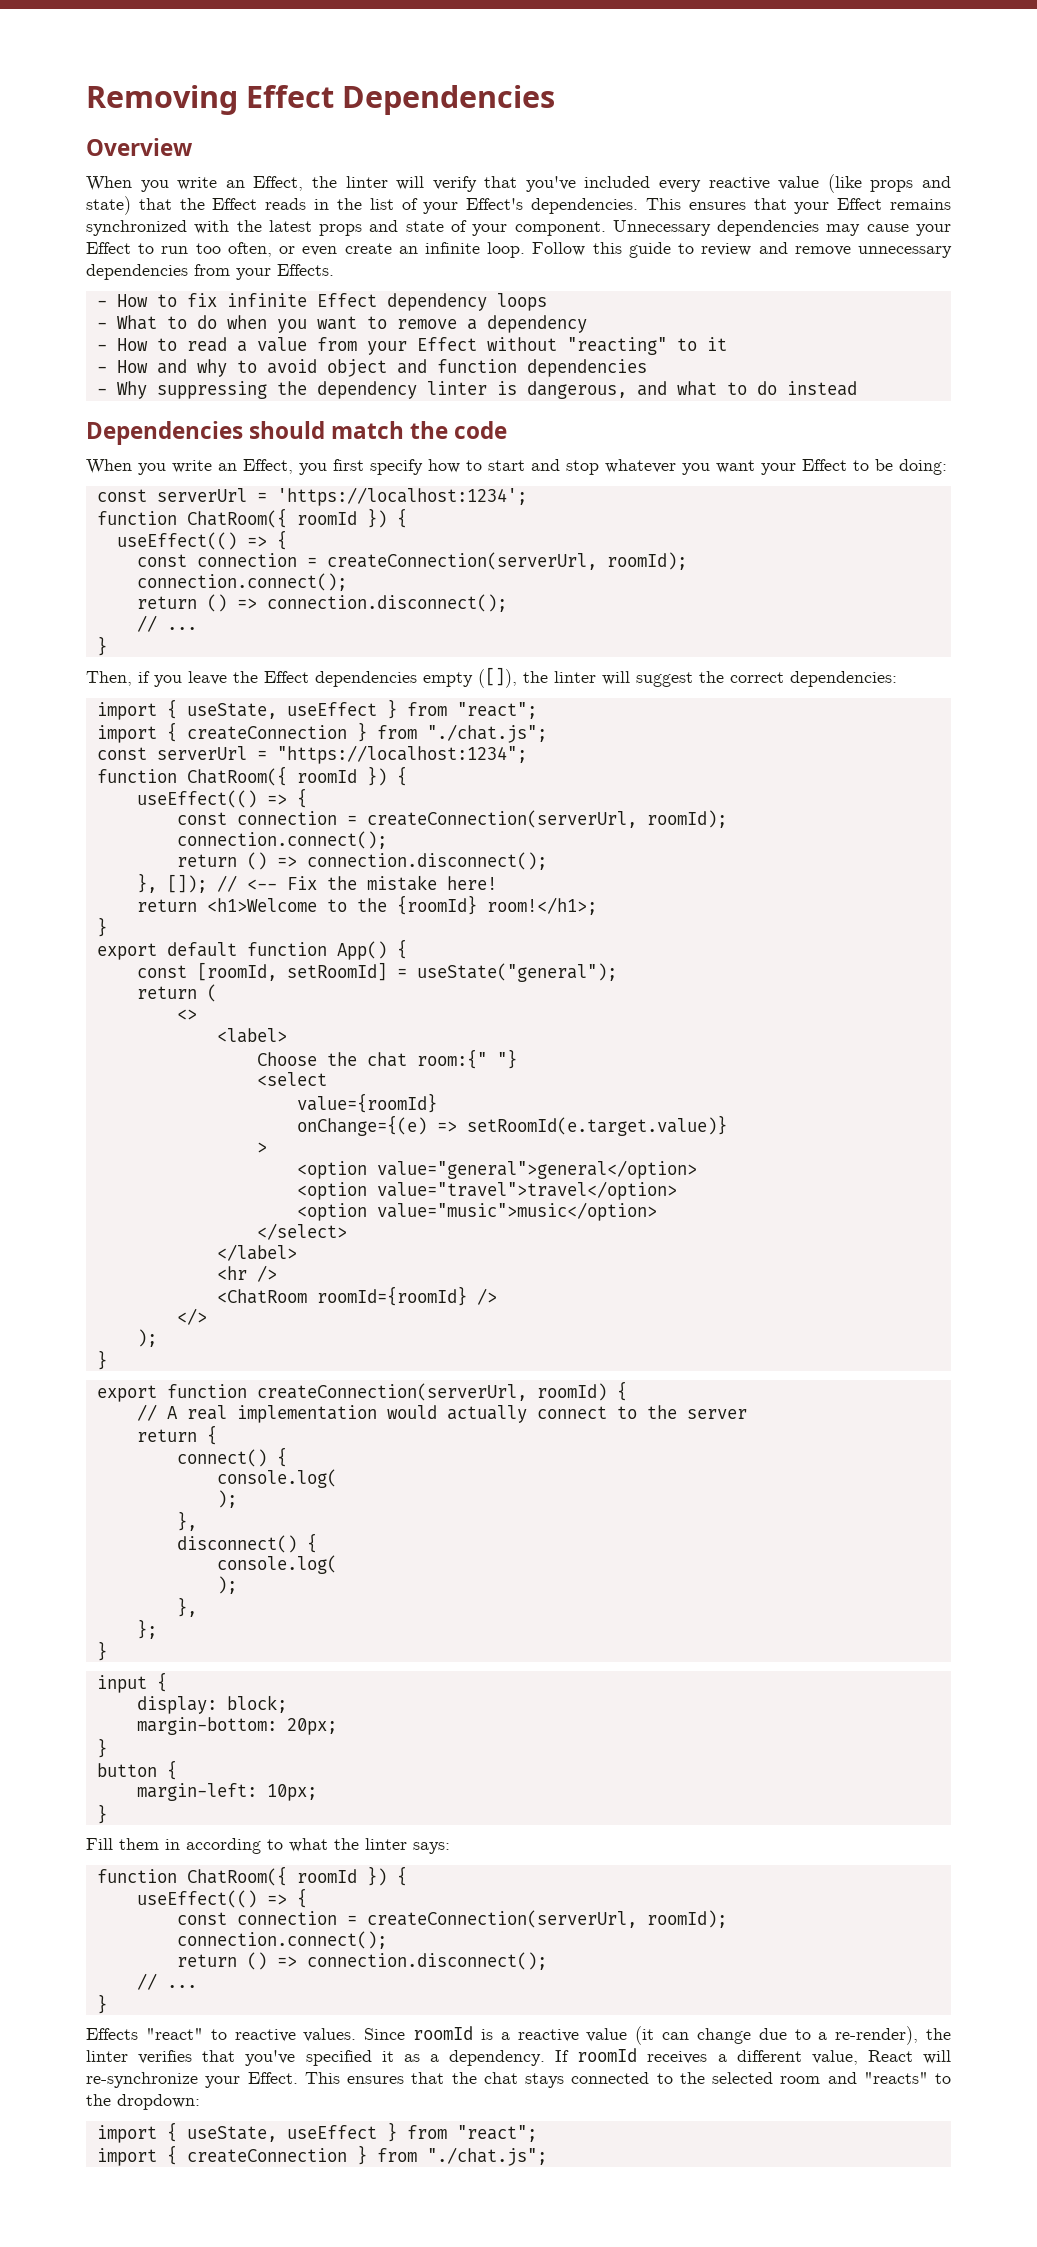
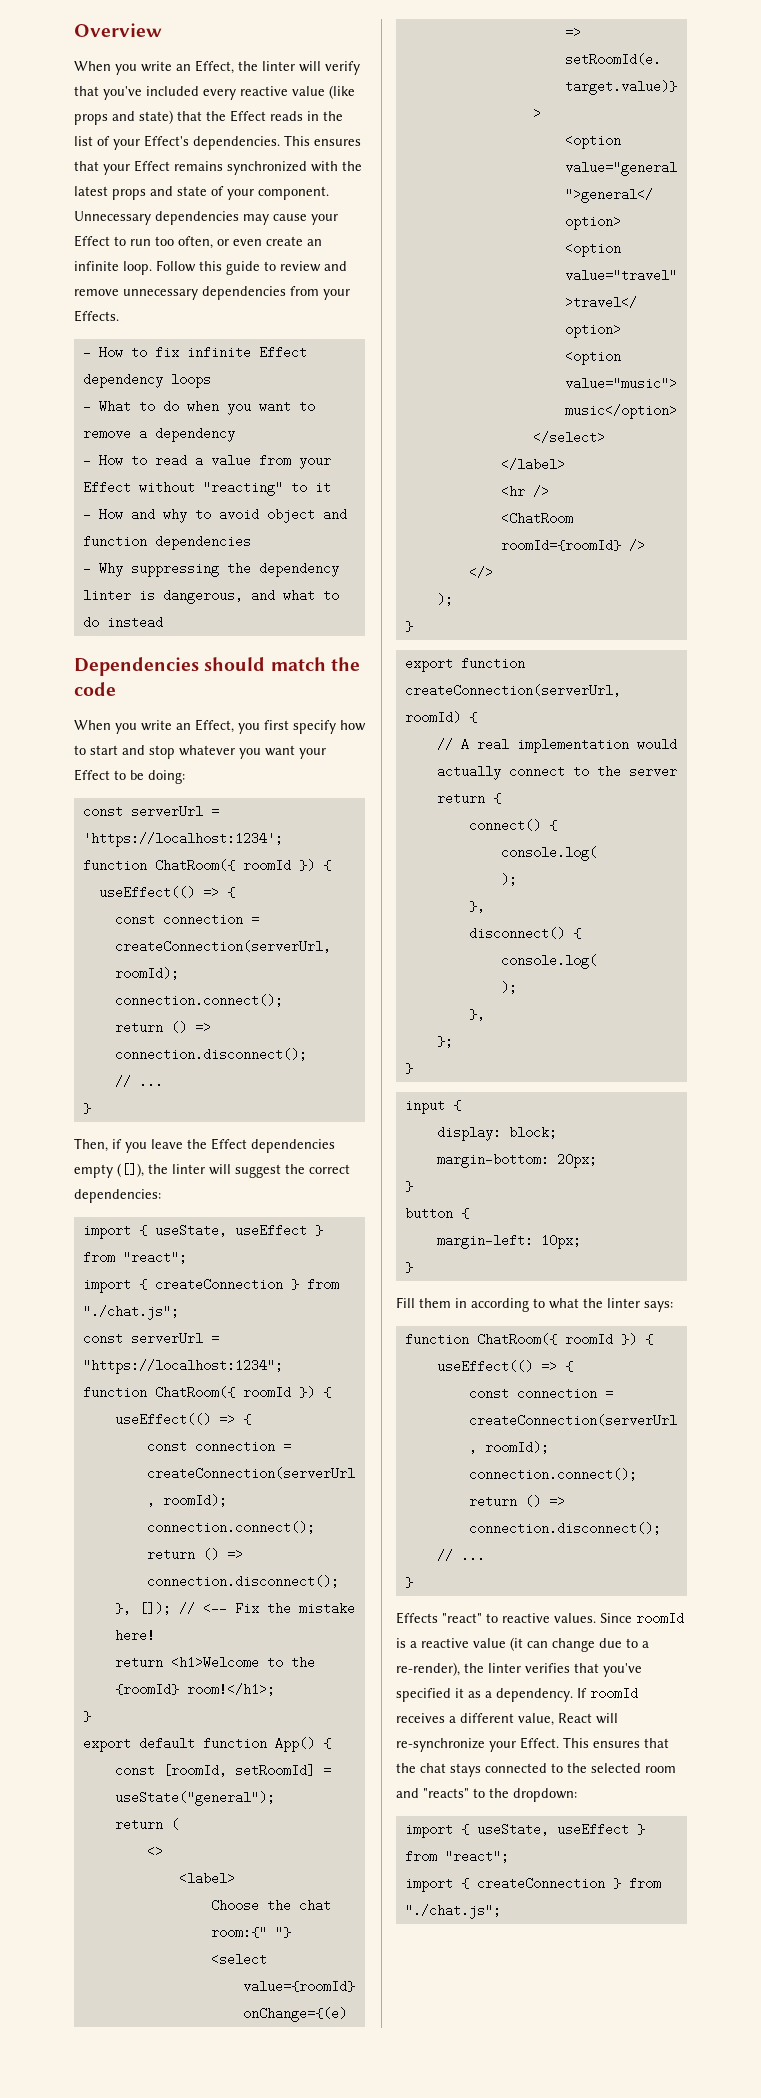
- Removing Effect Dependencies

